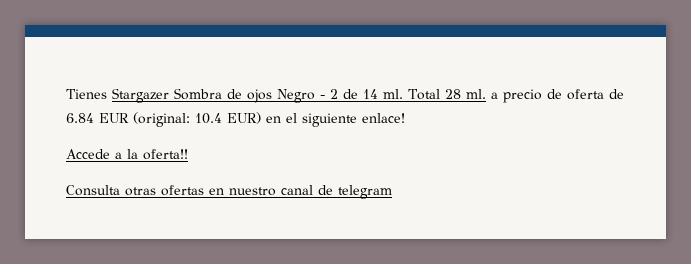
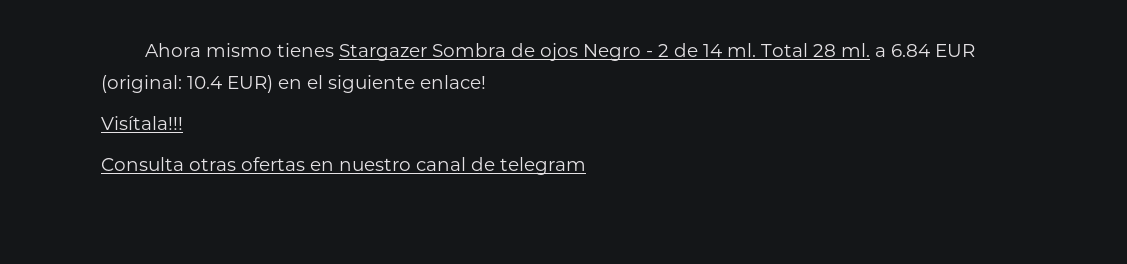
- Tienes Stargazer Sombra de ojos Negro - 2 de 14 ml.
+ Ahora mismo tienes Stargazer Sombra de ojos Negro - 2 de 14 ml.
- Total 28 ml. a precio de oferta de 6.84 EUR (original: 10.4 EUR) en el siguiente enlace!
+ Total 28 ml. a 6.84 EUR (original: 10.4 EUR) en el siguiente enlace!
- Accede a la oferta!!
+ Visítala!!!

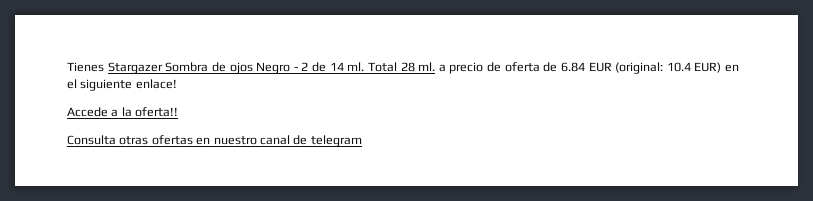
- Ahora mismo tienes Stargazer Sombra de ojos Negro - 2 de 14 ml.
+ Tienes Stargazer Sombra de ojos Negro - 2 de 14 ml.
- Total 28 ml. a 6.84 EUR (original: 10.4 EUR) en el siguiente enlace!
+ Total 28 ml. a precio de oferta de 6.84 EUR (original: 10.4 EUR) en el siguiente enlace!
- Visítala!!!
+ Accede a la oferta!!

